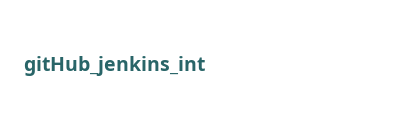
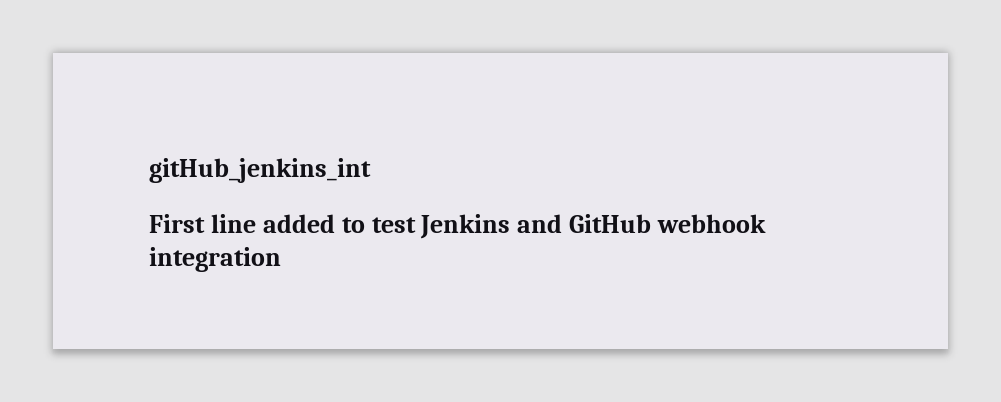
+ First line added to test Jenkins and GitHub webhook integration

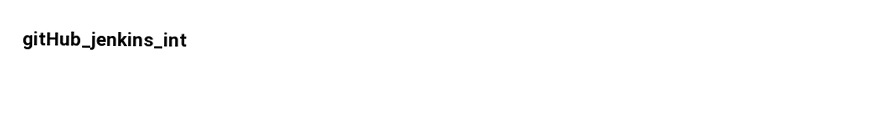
- First line added to test Jenkins and GitHub webhook integration

